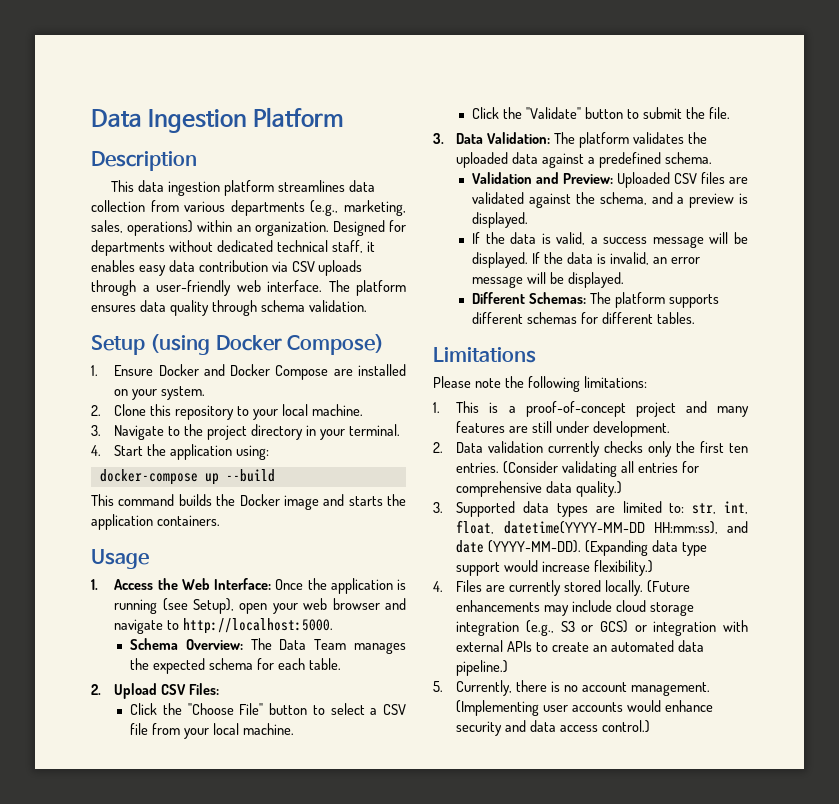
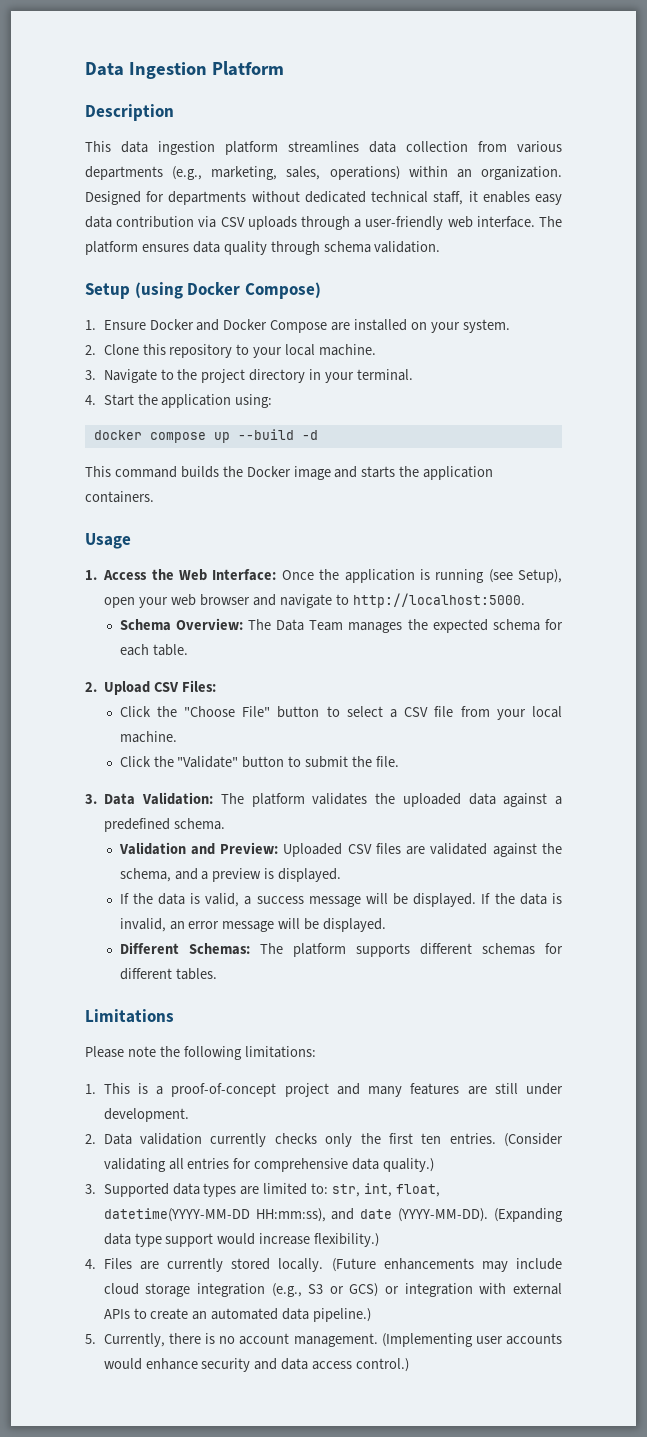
- docker-compose up --build
+ docker compose up --build -d

